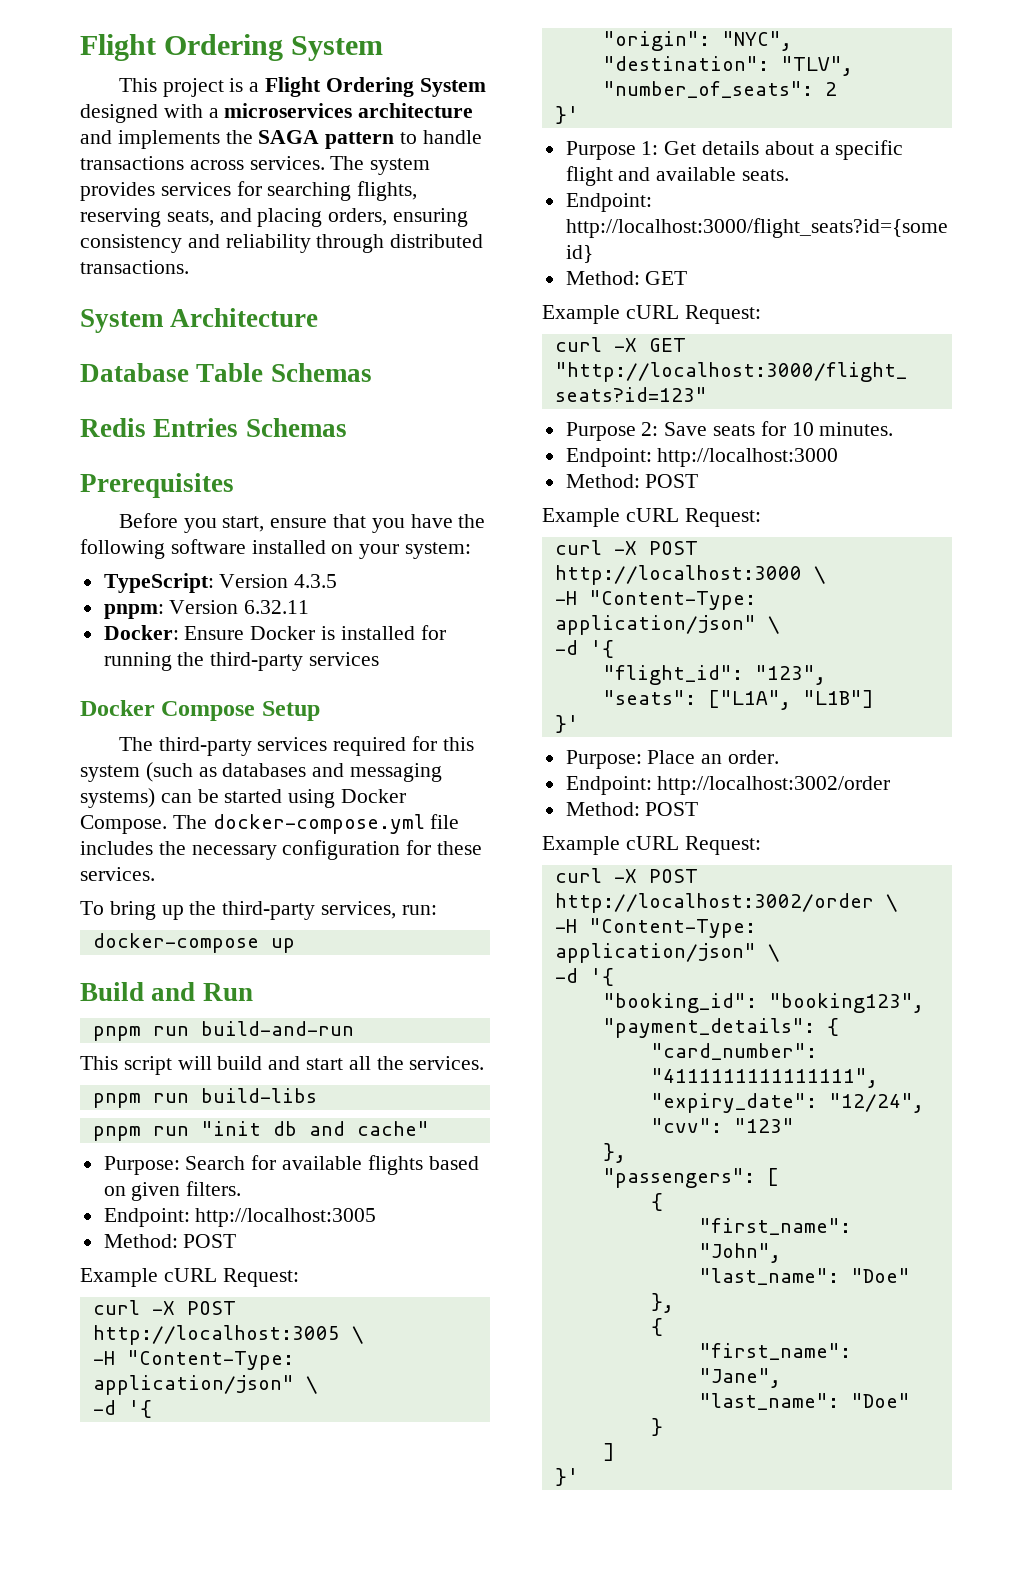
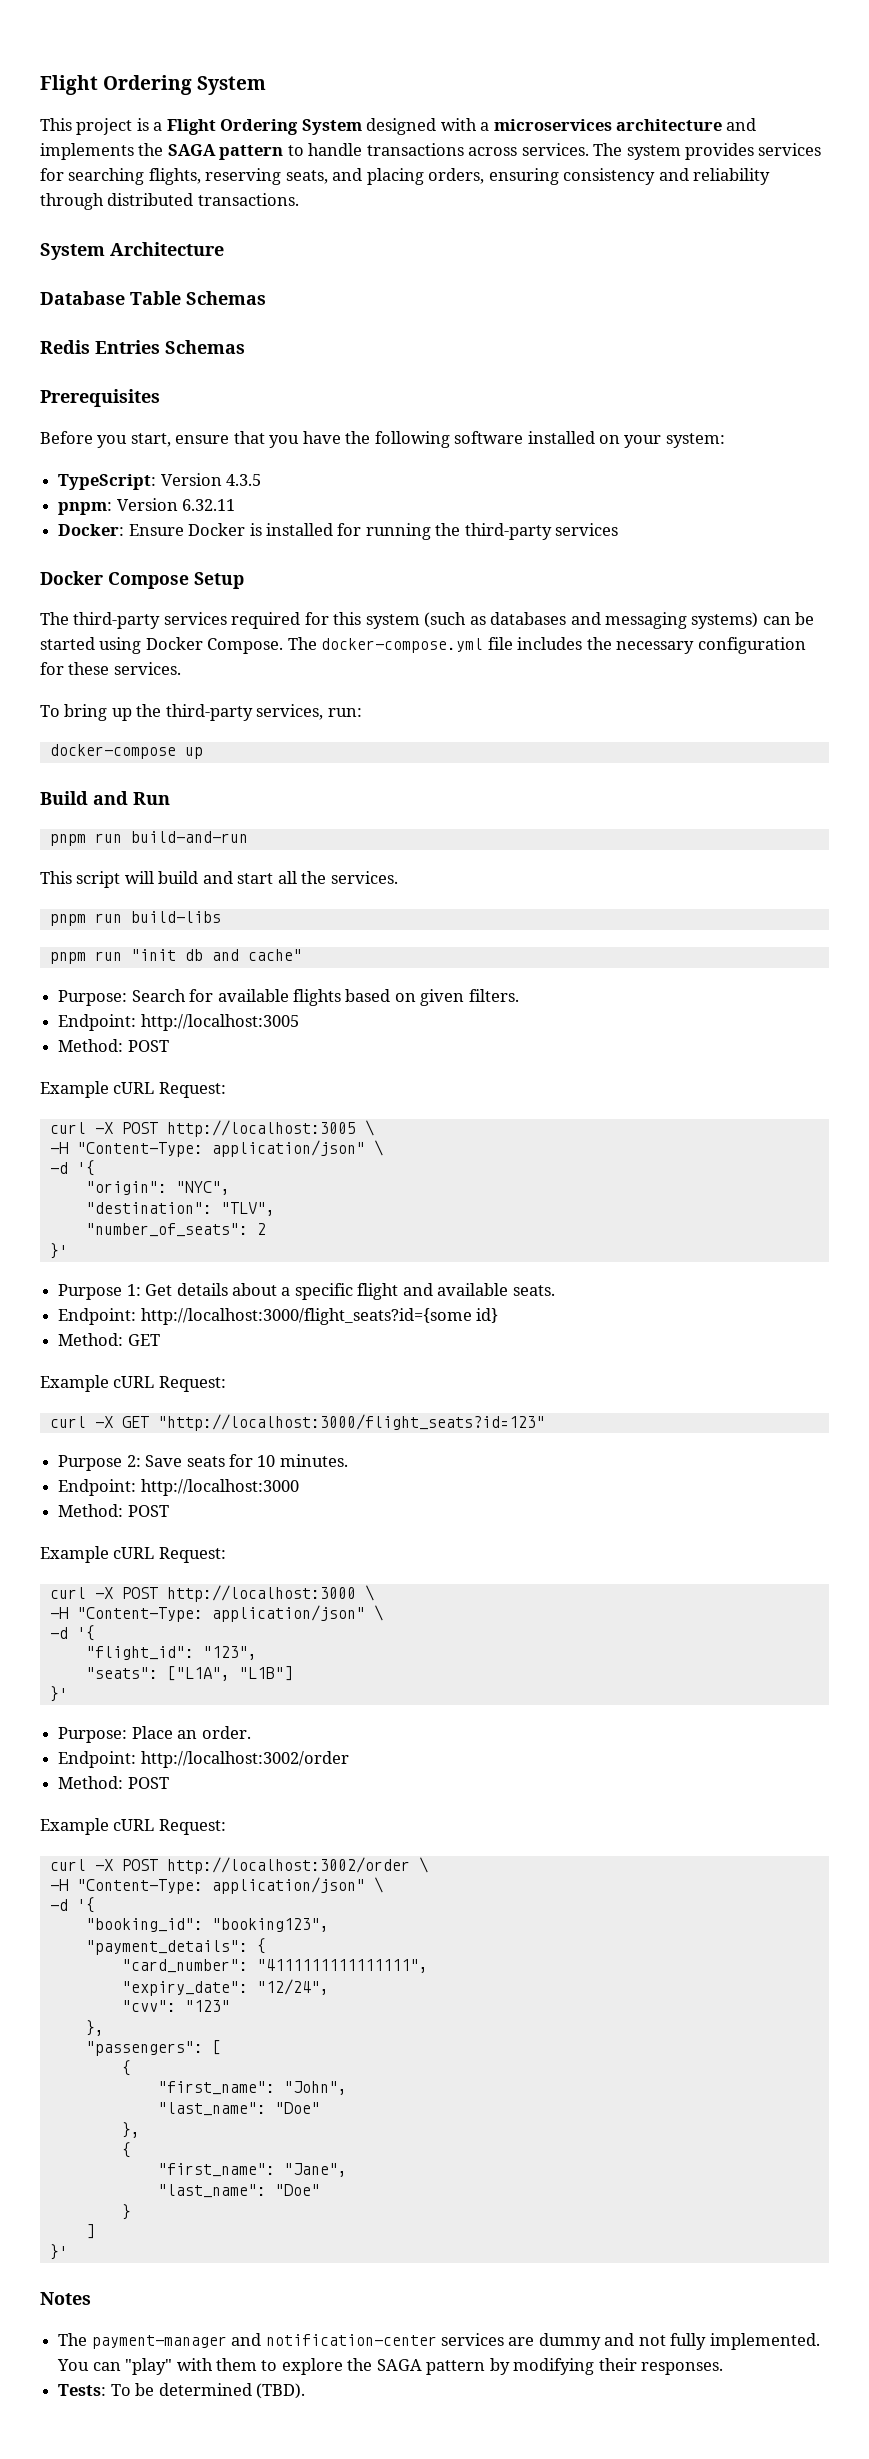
+ Notes
+ The payment-manager and notification-center services are dummy and not fully implemented. You can "play" with them to explore the SAGA pattern by modifying their responses.
+ Tests: To be determined (TBD).

